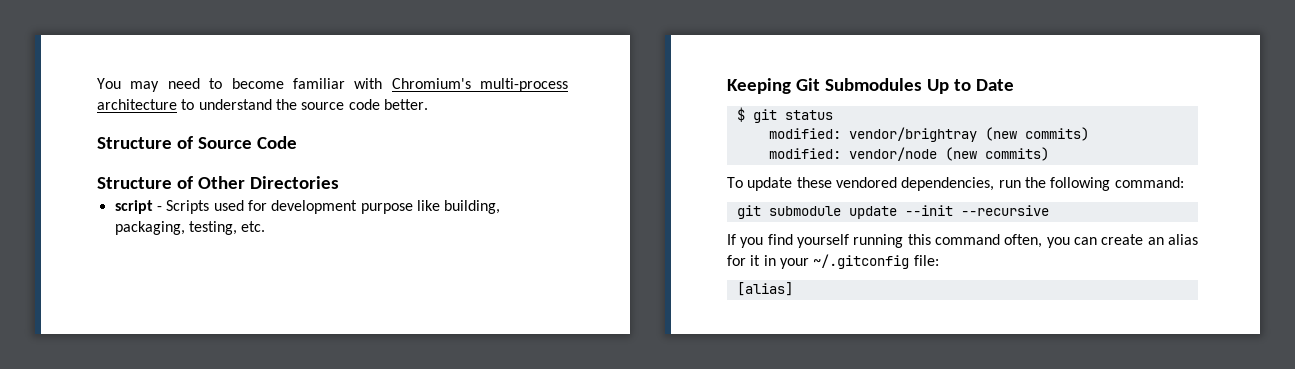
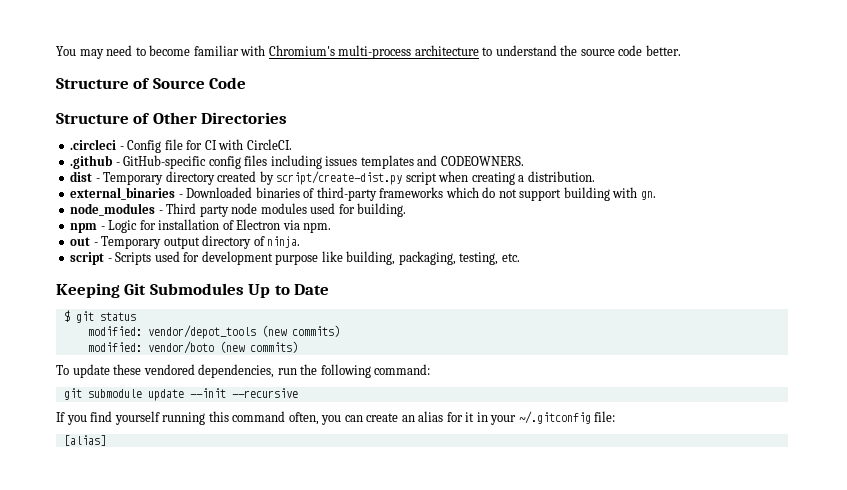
+ .circleci - Config file for CI with CircleCI.
+ .github - GitHub-specific config files including issues templates and CODEOWNERS.
+ dist - Temporary directory created by script/create-dist.py script when creating a distribution.
+ external_binaries - Downloaded binaries of third-party frameworks which do not support building with gn.
+ node_modules - Third party node modules used for building.
+ npm - Logic for installation of Electron via npm.
+ out - Temporary output directory of ninja.
- modified: vendor/brightray (new commits)
+ modified: vendor/depot_tools (new commits)
- modified: vendor/node (new commits)
+ modified: vendor/boto (new commits)

